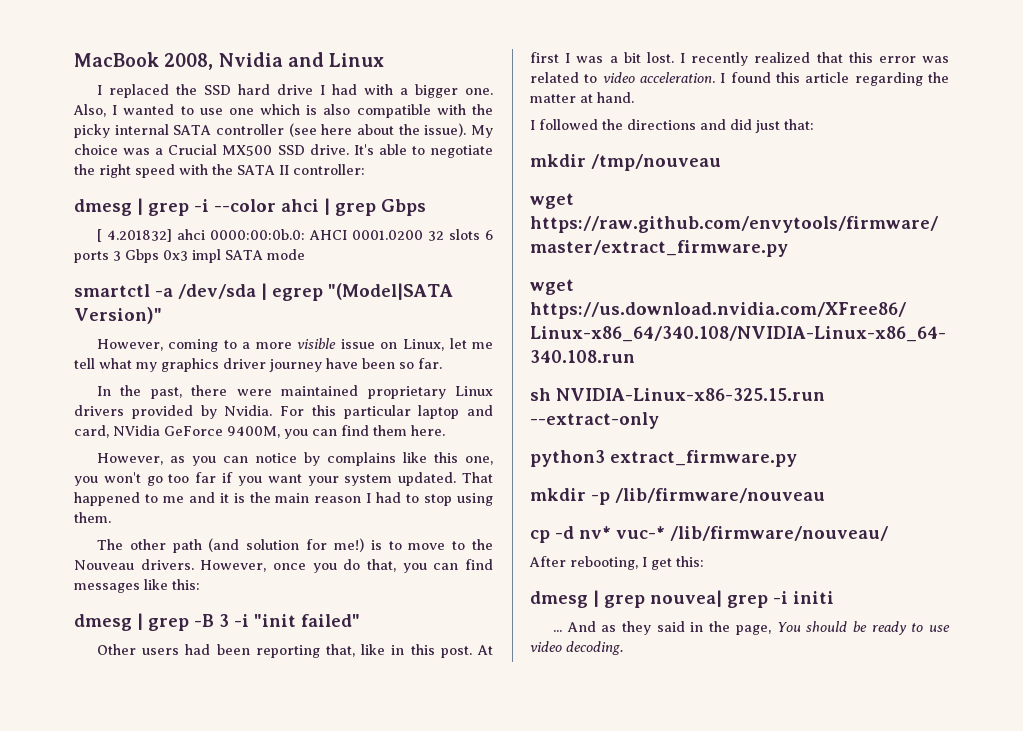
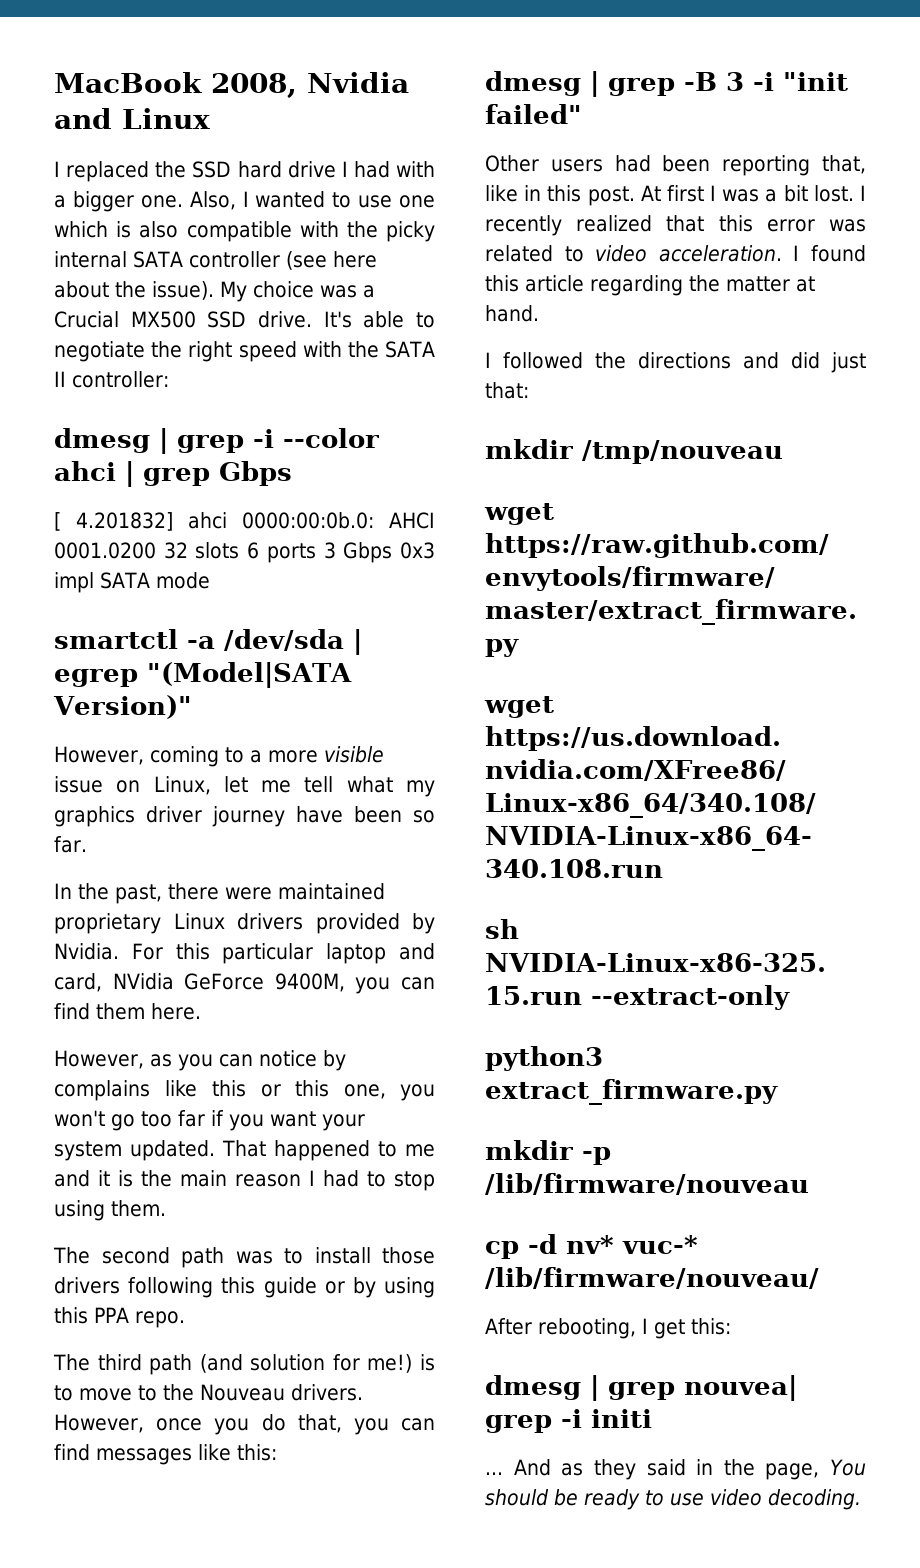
- However, as you can notice by complains like this one, you won't go too far if you want your system updated.
+ However, as you can notice by complains like this or this one, you won't go too far if you want your system updated.
- The other path (and solution for me!) is to move to the Nouveau drivers.
+ The second path was to install those drivers following this guide or by using this PPA repo.
+ The third path (and solution for me!) is to move to the Nouveau drivers.

